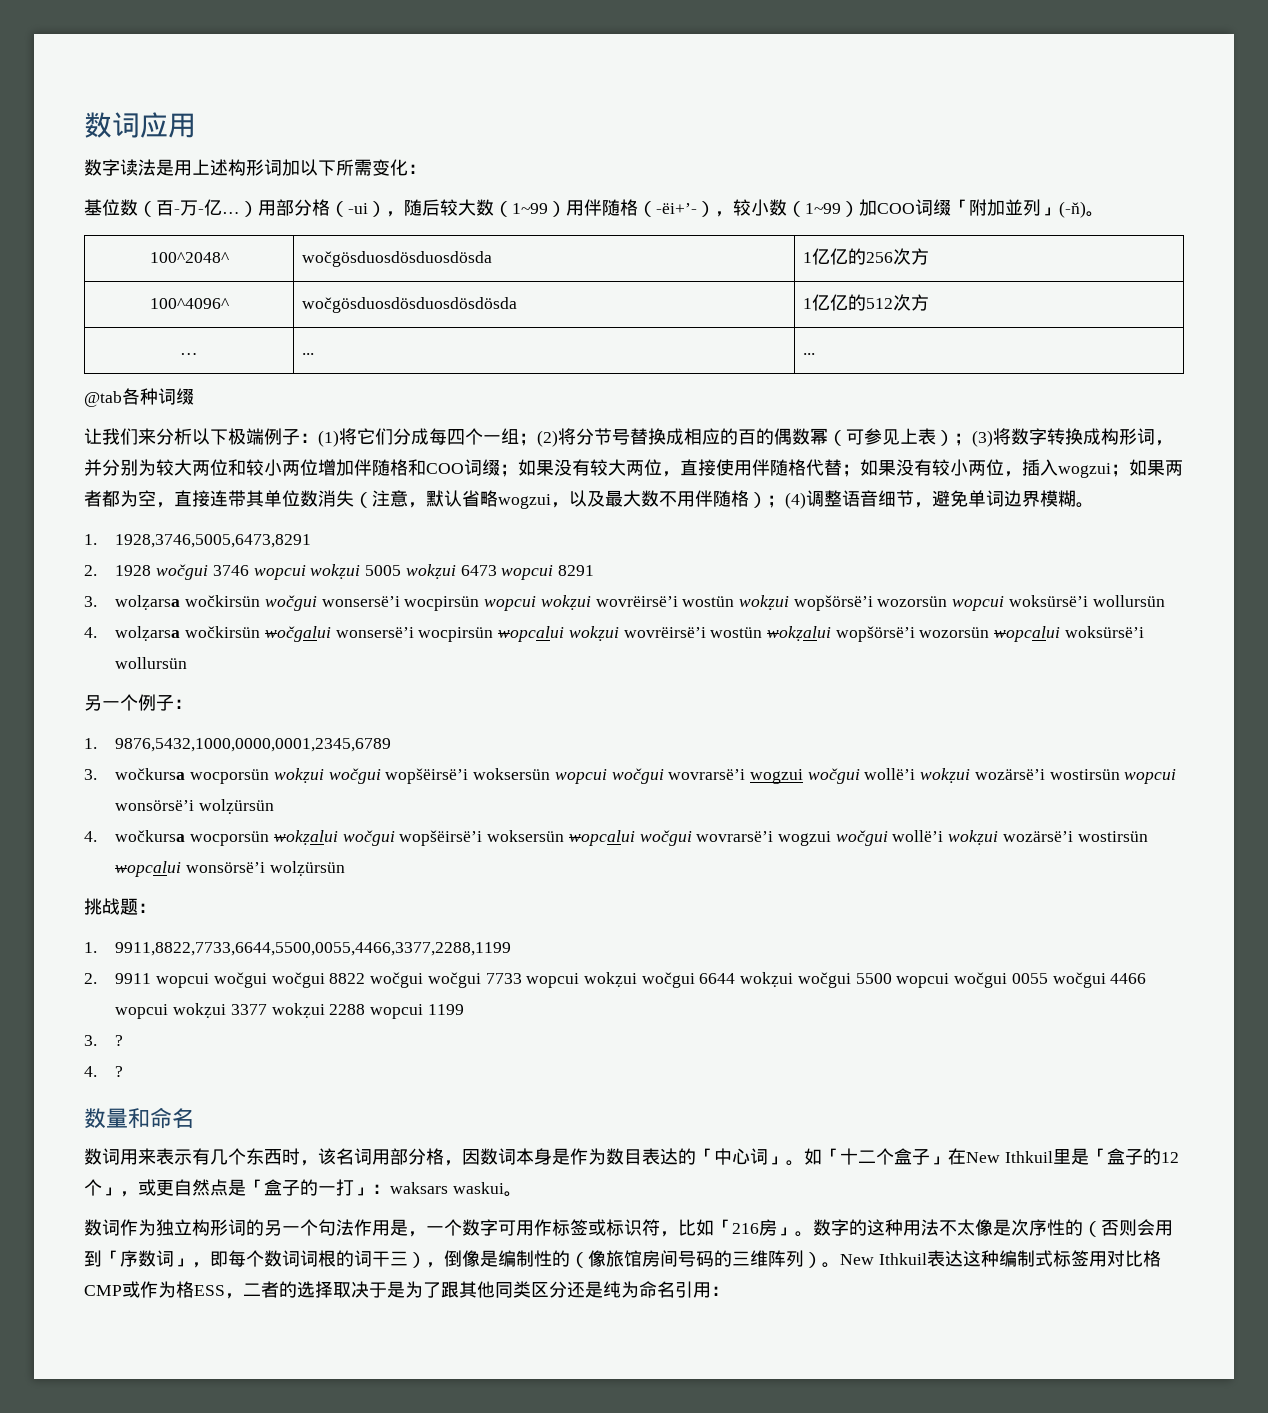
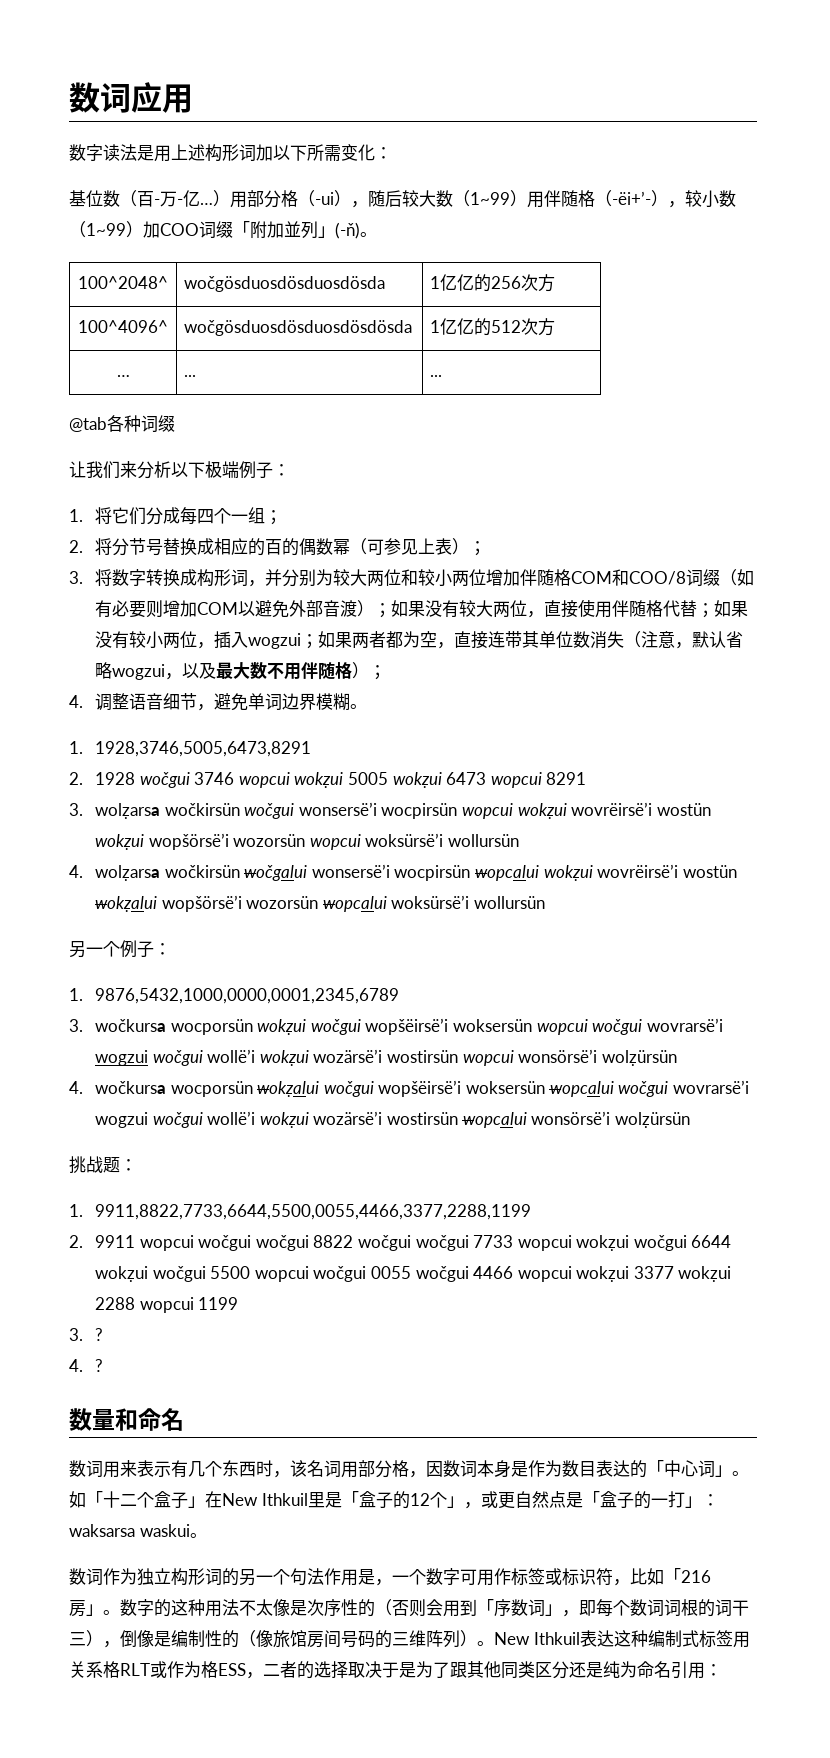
- 让我们来分析以下极端例子：(1)将它们分成每四个一组；(2)将分节号替换成相应的百的偶数幂（可参见上表）；(3)将数字转换成构形词，并分别为较大两位和较小两位增加伴随格和COO词缀；
+ 让我们来分析以下极端例子：
+ 1.将它们分成每四个一组；
+ 2.将分节号替换成相应的百的偶数幂（可参见上表）；
+ 3.将数字转换成构形词，并分别为较大两位和较小两位增加伴随格COM和COO/8词缀（如有必要则增加COM以避免外部音渡）；
- 如果两者都为空，直接连带其单位数消失（注意，默认省略wogzui，以及最大数不用伴随格）；(4)调整语音细节，避免单词边界模糊。
+ 如果两者都为空，直接连带其单位数消失（注意，默认省略wogzui，以及最大数不用伴随格）；
+ 4.调整语音细节，避免单词边界模糊。
- 如「十二个盒子」在New Ithkuil里是「盒子的12个」，或更自然点是「盒子的一打」：waksars waskui。
+ 如「十二个盒子」在New Ithkuil里是「盒子的12个」，或更自然点是「盒子的一打」：waksarsa waskui。
- New Ithkuil表达这种编制式标签用对比格CMP或作为格ESS，二者的选择取决于是为了跟其他同类区分还是纯为命名引用：
+ New Ithkuil表达这种编制式标签用关系格RLT或作为格ESS，二者的选择取决于是为了跟其他同类区分还是纯为命名引用：

